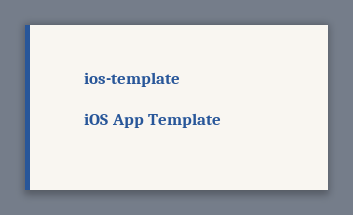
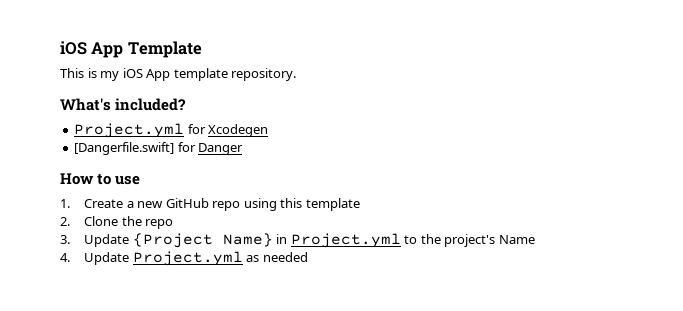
- ios-template
+ This is my iOS App template repository.
+ What's included?
+ Project.yml for Xcodegen
+ [Dangerfile.swift] for Danger
+ How to use
+ 1. Create a new GitHub repo using this template
+ 2. Clone the repo
+ 3. Update {Project Name} in Project.yml to the project's Name
+ 4. Update Project.yml as needed

